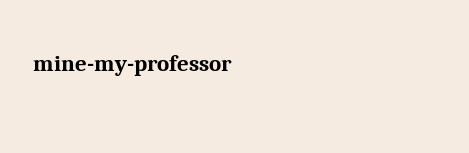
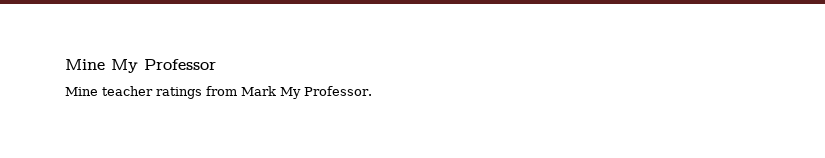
- mine-my-professor
+ Mine My Professor
+ Mine teacher ratings from Mark My Professor.

